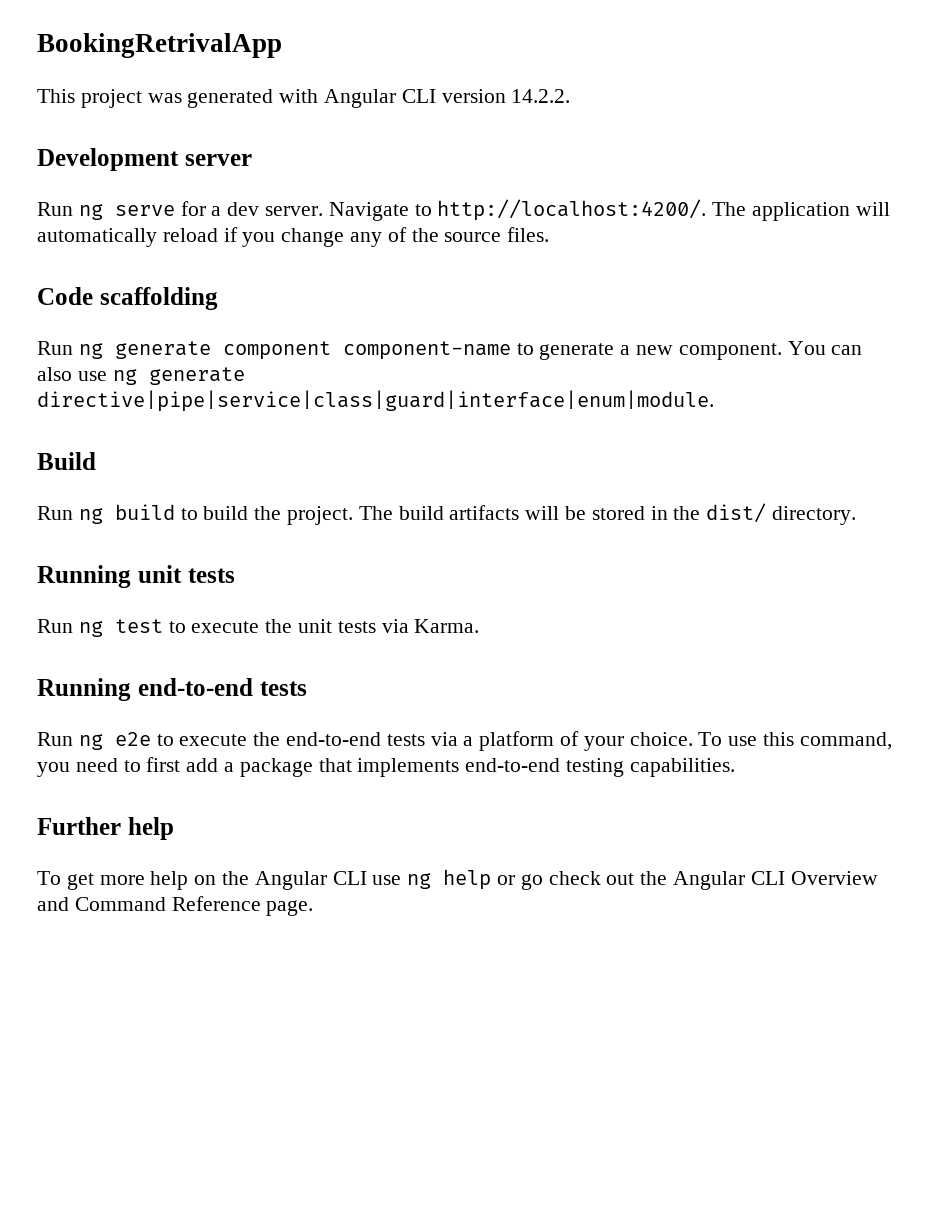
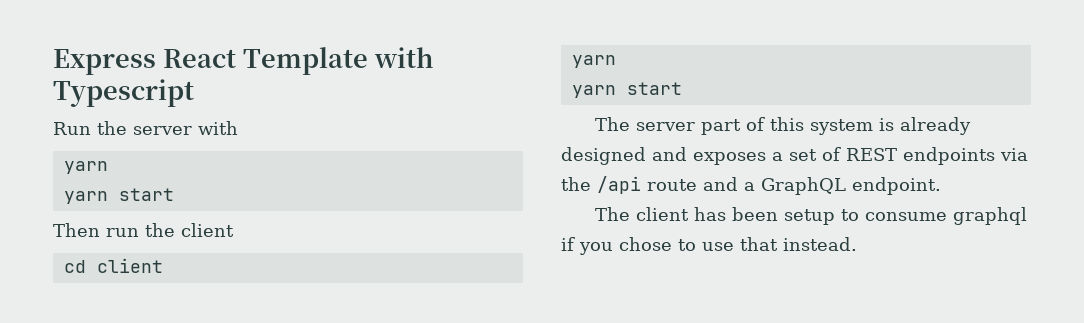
- BookingRetrivalApp
- This project was generated with Angular CLI version 14.2.2.
- Development server
- Run ng serve for a dev server. Navigate to http://localhost:4200/. The application will automatically reload if you change any of the source files.
- Code scaffolding
- Run ng generate component component-name to generate a new component. You can also use ng generate directive|pipe|service|class|guard|interface|enum|module.
- Build
- Run ng build to build the project. The build artifacts will be stored in the dist/ directory.
- Running unit tests
- Run ng test to execute the unit tests via Karma.
- Running end-to-end tests
- Run ng e2e to execute the end-to-end tests via a platform of your choice. To use this command, you need to first add a package that implements end-to-end testing capabilities.
- Further help
- To get more help on the Angular CLI use ng help or go check out the Angular CLI Overview and Command Reference page.
+ Express React Template with Typescript
+ Run the server with
+ yarn
+ yarn start
+ Then run the client
+ cd client
+ yarn
+ yarn start
+ The server part of this system is already designed and exposes a set of REST endpoints via the /api route and a GraphQL endpoint.
+ The client has been setup to consume graphql if you chose to use that instead.

